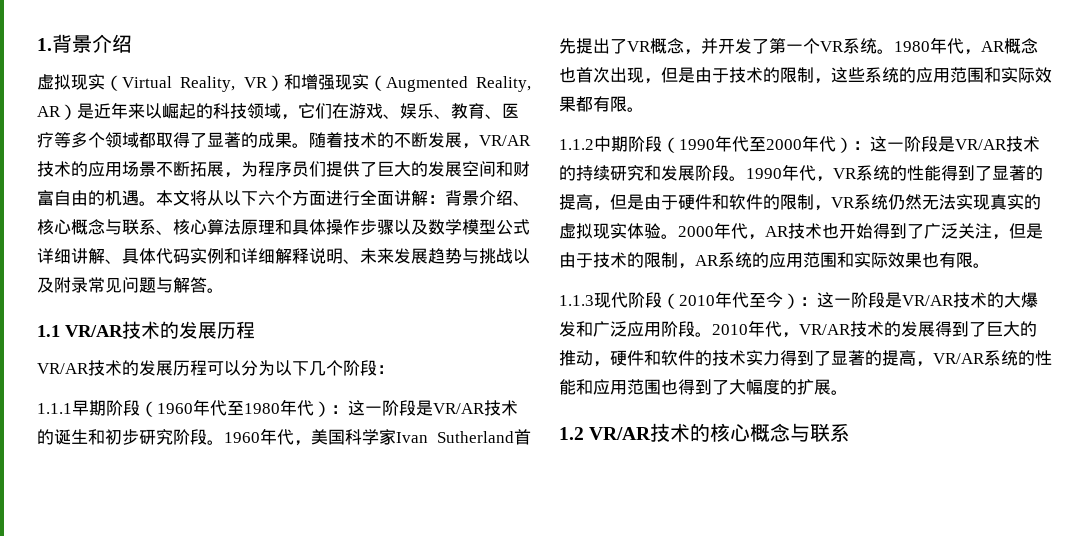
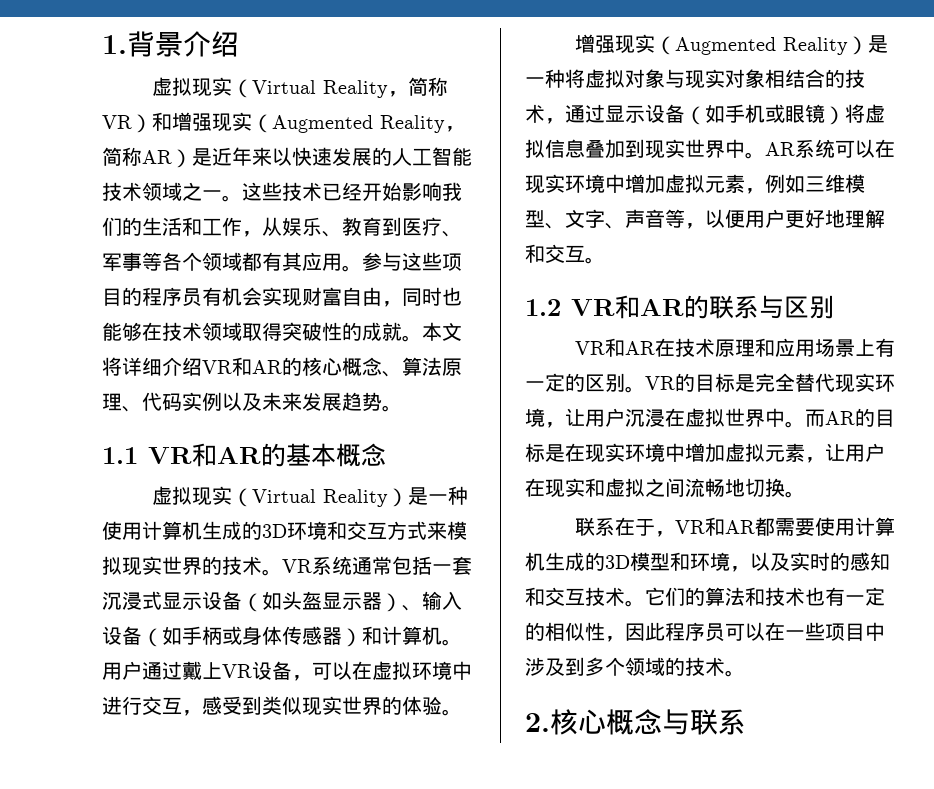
- 虚拟现实（Virtual Reality, VR）和增强现实（Augmented Reality, AR）是近年来以崛起的科技领域，它们在游戏、娱乐、教育、医疗等多个领域都取得了显著的成果。随着技术的不断发展，VR/AR技术的应用场景不断拓展，为程序员们提供了巨大的发展空间和财富自由的机遇。本文将从以下六个方面进行全面讲解：背景介绍、核心概念与联系、核心算法原理和具体操作步骤以及数学模型公式详细讲解、具体代码实例和详细解释说明、未来发展趋势与挑战以及附录常见问题与解答。
- 1.1 VR/AR技术的发展历程
- VR/AR技术的发展历程可以分为以下几个阶段：
- 1.1.1早期阶段（1960年代至1980年代）：这一阶段是VR/AR技术的诞生和初步研究阶段。1960年代，美国科学家Ivan Sutherland首先提出了VR概念，并开发了第一个VR系统。1980年代，AR概念也首次出现，但是由于技术的限制，这些系统的应用范围和实际效果都有限。
- 1.1.2中期阶段（1990年代至2000年代）：这一阶段是VR/AR技术的持续研究和发展阶段。1990年代，VR系统的性能得到了显著的提高，但是由于硬件和软件的限制，VR系统仍然无法实现真实的虚拟现实体验。2000年代，AR技术也开始得到了广泛关注，但是由于技术的限制，AR系统的应用范围和实际效果也有限。
- 1.1.3现代阶段（2010年代至今）：这一阶段是VR/AR技术的大爆发和广泛应用阶段。2010年代，VR/AR技术的发展得到了巨大的推动，硬件和软件的技术实力得到了显著的提高，VR/AR系统的性能和应用范围也得到了大幅度的扩展。
- 1.2 VR/AR技术的核心概念与联系
+ 虚拟现实（Virtual Reality，简称VR）和增强现实（Augmented Reality，简称AR）是近年来以快速发展的人工智能技术领域之一。这些技术已经开始影响我们的生活和工作，从娱乐、教育到医疗、军事等各个领域都有其应用。参与这些项目的程序员有机会实现财富自由，同时也能够在技术领域取得突破性的成就。本文将详细介绍VR和AR的核心概念、算法原理、代码实例以及未来发展趋势。
+ 1.1 VR和AR的基本概念
+ 虚拟现实（Virtual Reality）是一种使用计算机生成的3D环境和交互方式来模拟现实世界的技术。VR系统通常包括一套沉浸式显示设备（如头盔显示器）、输入设备（如手柄或身体传感器）和计算机。用户通过戴上VR设备，可以在虚拟环境中进行交互，感受到类似现实世界的体验。
+ 增强现实（Augmented Reality）是一种将虚拟对象与现实对象相结合的技术，通过显示设备（如手机或眼镜）将虚拟信息叠加到现实世界中。AR系统可以在现实环境中增加虚拟元素，例如三维模型、文字、声音等，以便用户更好地理解和交互。
+ 1.2 VR和AR的联系与区别
+ VR和AR在技术原理和应用场景上有一定的区别。VR的目标是完全替代现实环境，让用户沉浸在虚拟世界中。而AR的目标是在现实环境中增加虚拟元素，让用户在现实和虚拟之间流畅地切换。
+ 联系在于，VR和AR都需要使用计算机生成的3D模型和环境，以及实时的感知和交互技术。它们的算法和技术也有一定的相似性，因此程序员可以在一些项目中涉及到多个领域的技术。
+ 2.核心概念与联系

